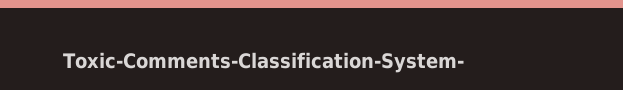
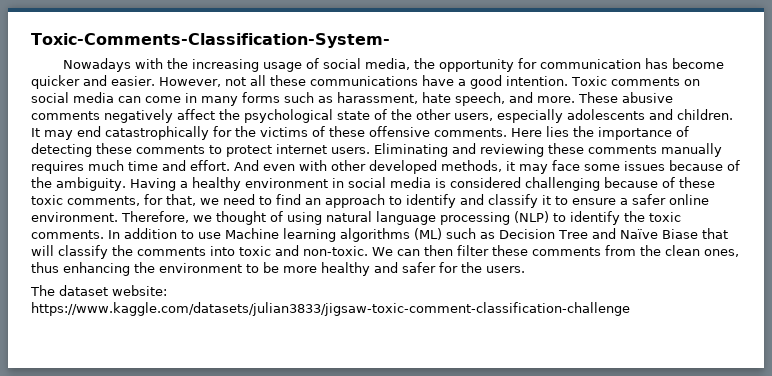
+ Nowadays with the increasing usage of social media, the opportunity for communication has become quicker and easier. However, not all these communications have a good intention. Toxic comments on social media can come in many forms such as harassment, hate speech, and more. These abusive comments negatively affect the psychological state of the other users, especially adolescents and children. It may end catastrophically for the victims of these offensive comments. Here lies the importance of detecting these comments to protect internet users. Eliminating and reviewing these comments manually requires much time and effort. And even with other developed methods, it may face some issues because of the ambiguity. Having a healthy environment in social media is considered challenging because of these toxic comments, for that, we need to find an approach to identify and classify it to ensure a safer online environment. Therefore, we thought of using natural language processing (NLP) to identify the toxic comments. In addition to use Machine learning algorithms (ML) such as Decision Tree and Naïve Biase that will classify the comments into toxic and non-toxic. We can then filter these comments from the clean ones, thus enhancing the environment to be more healthy and safer for the users.
+ The dataset website: https://www.kaggle.com/datasets/julian3833/jigsaw-toxic-comment-classification-challenge

